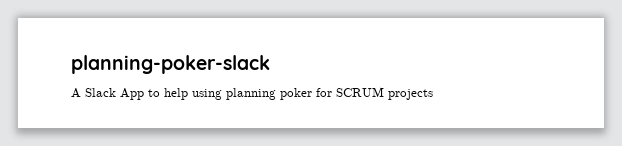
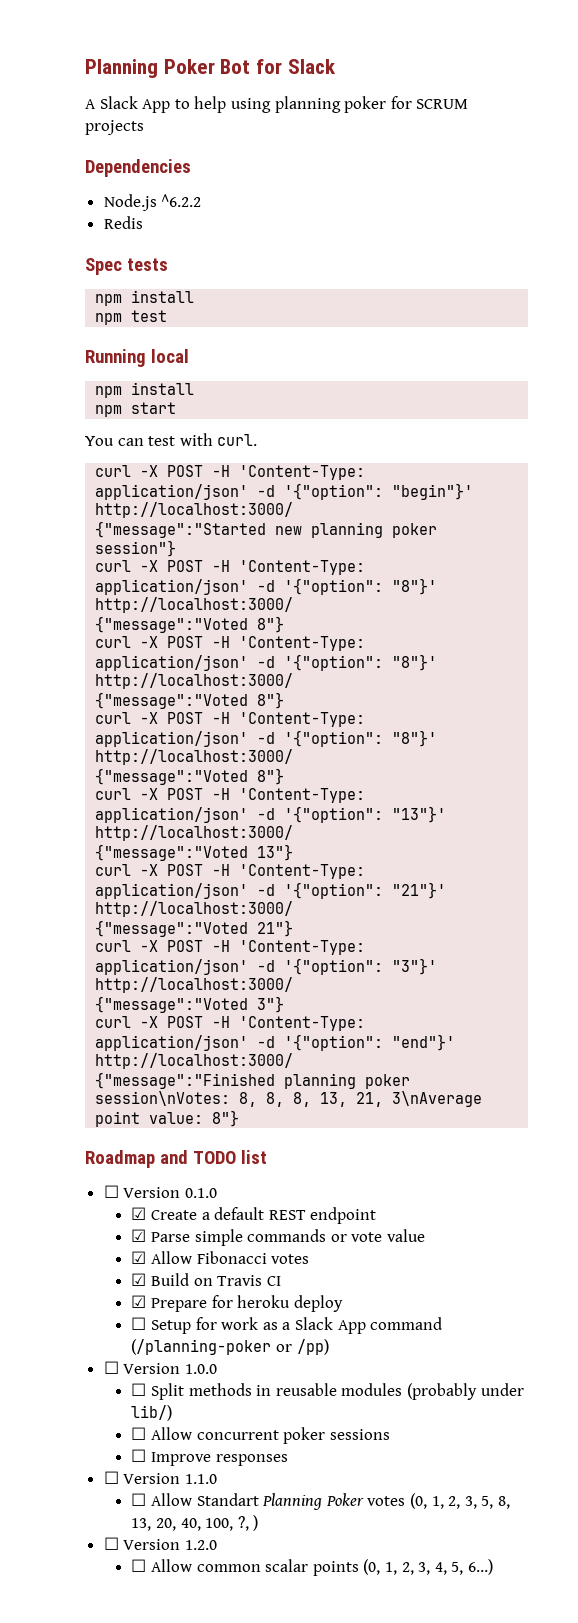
- planning-poker-slack
+ Planning Poker Bot for Slack
+ Dependencies
+ Node.js ^6.2.2
+ Redis
+ Spec tests
+ npm install
+ npm test
+ Running local
+ npm install
+ npm start
+ You can test with curl.
+ curl -X POST -H 'Content-Type: application/json' -d '{"option": "begin"}' http://localhost:3000/
+ {"message":"Started new planning poker session"}
+ curl -X POST -H 'Content-Type: application/json' -d '{"option": "8"}' http://localhost:3000/
+ {"message":"Voted 8"}
+ curl -X POST -H 'Content-Type: application/json' -d '{"option": "8"}' http://localhost:3000/
+ {"message":"Voted 8"}
+ curl -X POST -H 'Content-Type: application/json' -d '{"option": "8"}' http://localhost:3000/
+ {"message":"Voted 8"}
+ curl -X POST -H 'Content-Type: application/json' -d '{"option": "13"}' http://localhost:3000/
+ {"message":"Voted 13"}
+ curl -X POST -H 'Content-Type: application/json' -d '{"option": "21"}' http://localhost:3000/
+ {"message":"Voted 21"}
+ curl -X POST -H 'Content-Type: application/json' -d '{"option": "3"}' http://localhost:3000/
+ {"message":"Voted 3"}
+ curl -X POST -H 'Content-Type: application/json' -d '{"option": "end"}' http://localhost:3000/
+ {"message":"Finished planning poker session\nVotes: 8, 8, 8, 13, 21, 3\nAverage point value: 8"}
+ Roadmap and TODO list
+ ☐ Version 0.1.0
+ ☑ Create a default REST endpoint
+ ☑ Parse simple commands or vote value
+ ☑ Allow Fibonacci votes
+ ☑ Build on Travis CI
+ ☑ Prepare for heroku deploy
+ ☐ Setup for work as a Slack App command (/planning-poker or /pp)
+ ☐ Version 1.0.0
+ ☐ Split methods in reusable modules (probably under lib/)
+ ☐ Allow concurrent poker sessions
+ ☐ Improve responses
+ ☐ Version 1.1.0
+ ☐ Allow Standart Planning Poker votes (0, 1, 2, 3, 5, 8, 13, 20, 40, 100, ?, )
+ ☐ Version 1.2.0
+ ☐ Allow common scalar points (0, 1, 2, 3, 4, 5, 6...)

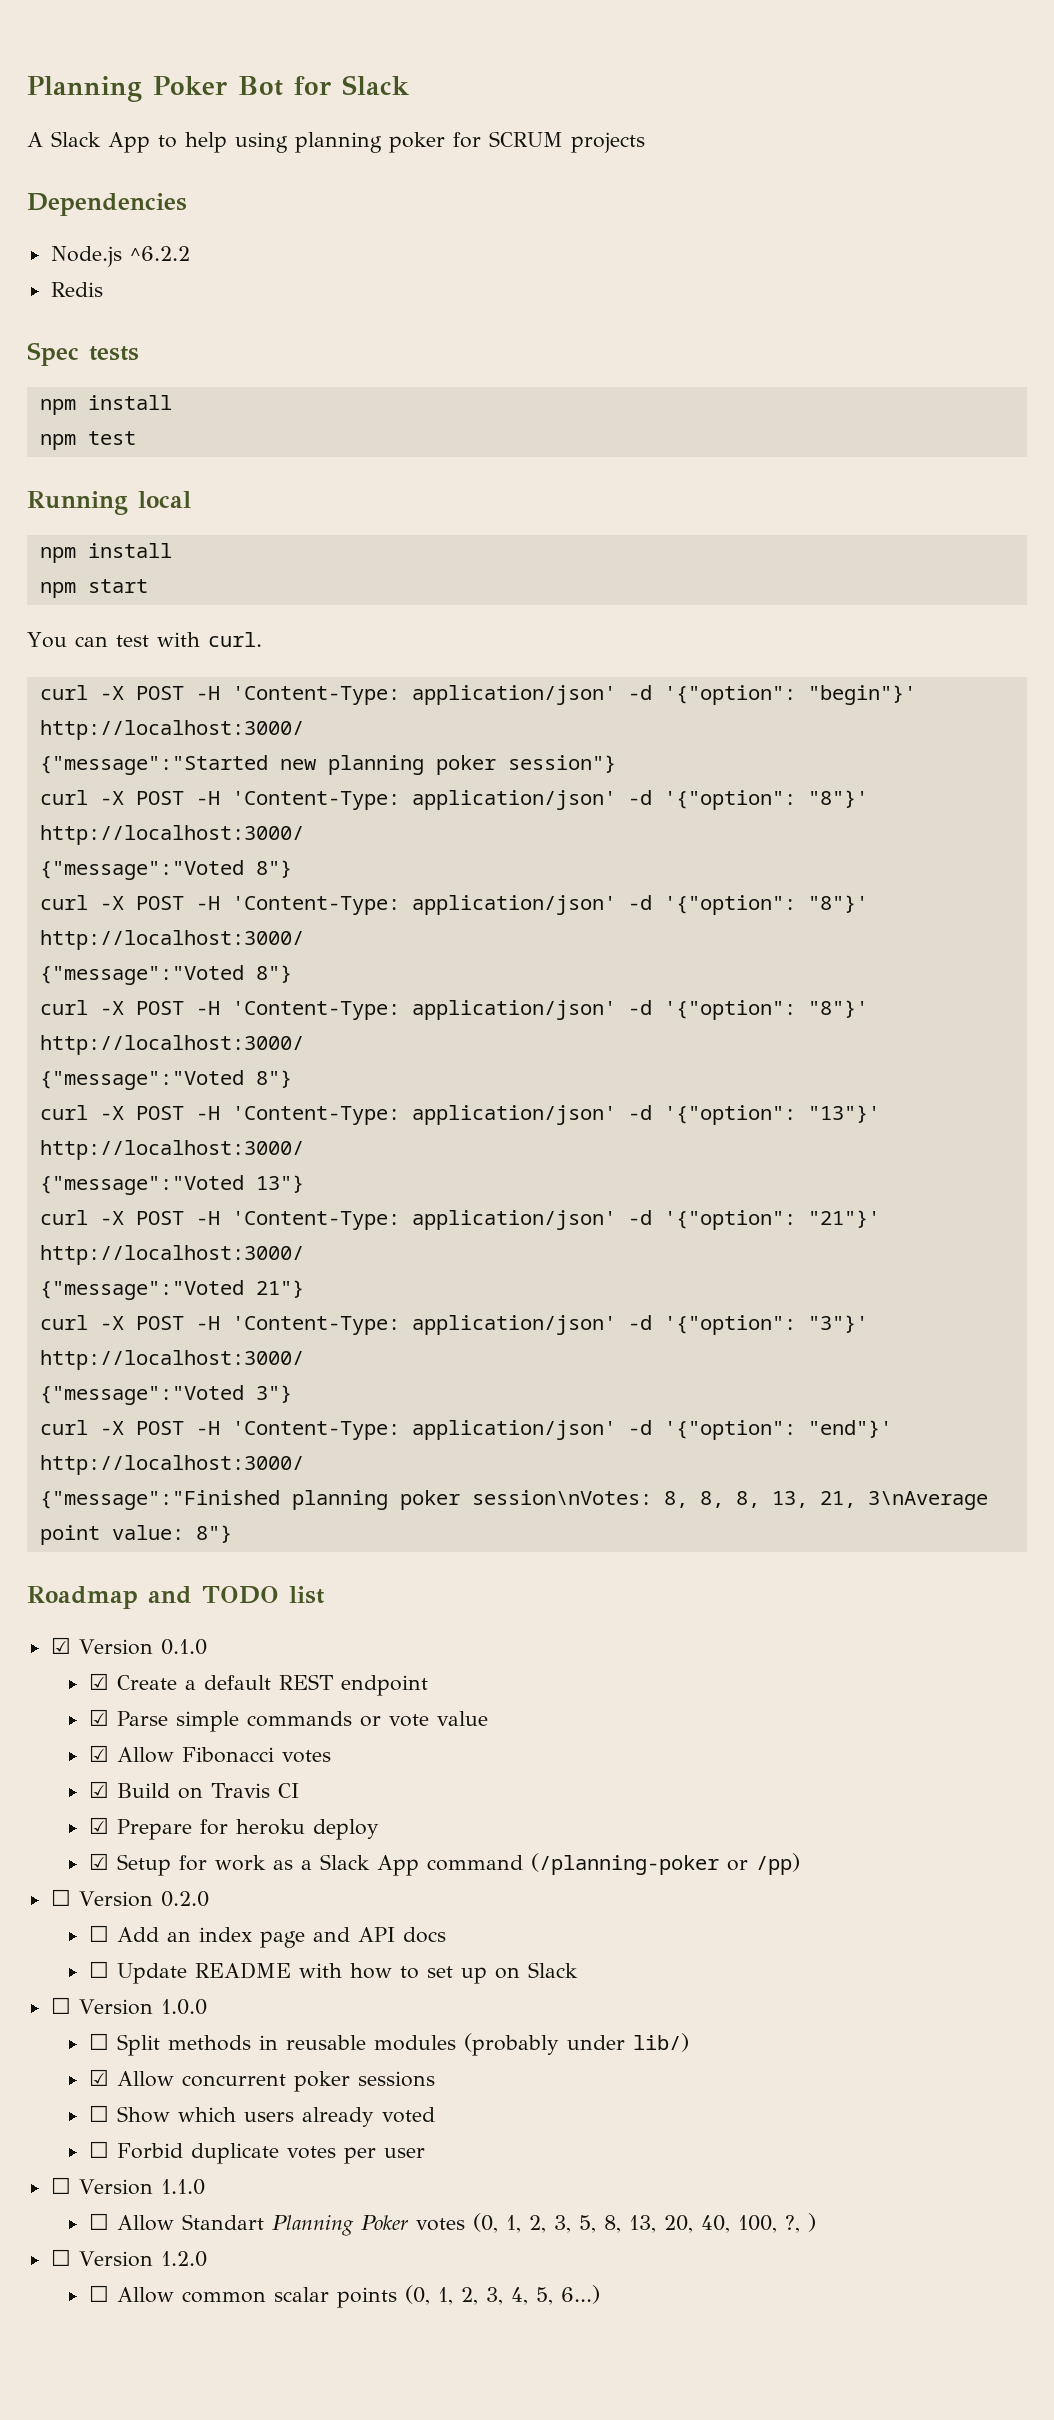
- ☐ Version 0.1.0
+ ☑ Version 0.1.0
- ☐ Setup for work as a Slack App command (/planning-poker or /pp)
+ ☑ Setup for work as a Slack App command (/planning-poker or /pp)
+ ☐ Version 0.2.0
+ ☐ Add an index page and API docs
+ ☐ Update README with how to set up on Slack
- ☐ Allow concurrent poker sessions
+ ☑ Allow concurrent poker sessions
- ☐ Improve responses
+ ☐ Show which users already voted
+ ☐ Forbid duplicate votes per user

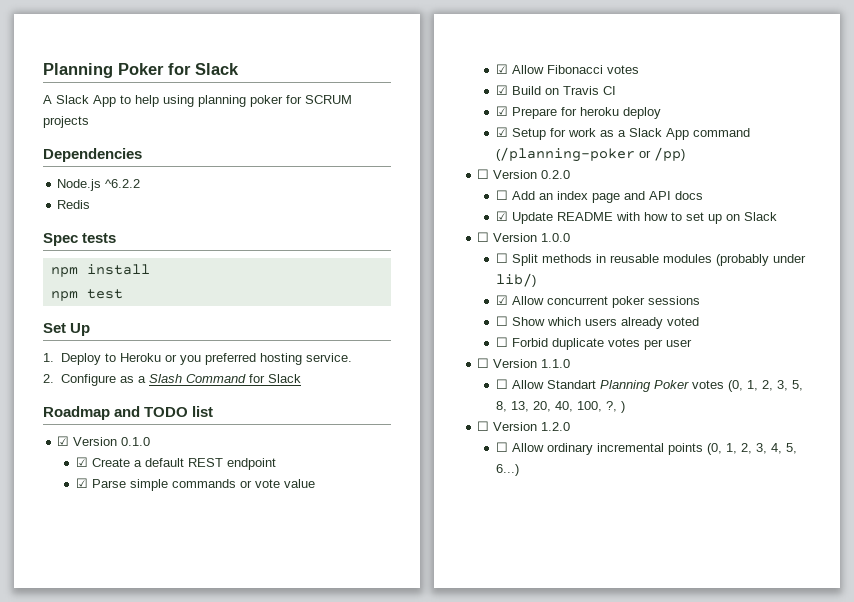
- Planning Poker Bot for Slack
+ Planning Poker for Slack
- Running local
- npm install
- npm start
- You can test with curl.
- curl -X POST -H 'Content-Type: application/json' -d '{"option": "begin"}' http://localhost:3000/
- {"message":"Started new planning poker session"}
- curl -X POST -H 'Content-Type: application/json' -d '{"option": "8"}' http://localhost:3000/
- {"message":"Voted 8"}
- curl -X POST -H 'Content-Type: application/json' -d '{"option": "8"}' http://localhost:3000/
- {"message":"Voted 8"}
- curl -X POST -H 'Content-Type: application/json' -d '{"option": "8"}' http://localhost:3000/
- {"message":"Voted 8"}
- curl -X POST -H 'Content-Type: application/json' -d '{"option": "13"}' http://localhost:3000/
- {"message":"Voted 13"}
- curl -X POST -H 'Content-Type: application/json' -d '{"option": "21"}' http://localhost:3000/
- {"message":"Voted 21"}
- curl -X POST -H 'Content-Type: application/json' -d '{"option": "3"}' http://localhost:3000/
- {"message":"Voted 3"}
- curl -X POST -H 'Content-Type: application/json' -d '{"option": "end"}' http://localhost:3000/
- {"message":"Finished planning poker session\nVotes: 8, 8, 8, 13, 21, 3\nAverage point value: 8"}
+ Set Up
+ 1. Deploy to Heroku or you preferred hosting service.
+ 2. Configure as a Slash Command for Slack
- ☐ Update README with how to set up on Slack
+ ☑ Update README with how to set up on Slack
- ☐ Allow common scalar points (0, 1, 2, 3, 4, 5, 6...)
+ ☐ Allow ordinary incremental points (0, 1, 2, 3, 4, 5, 6...)

